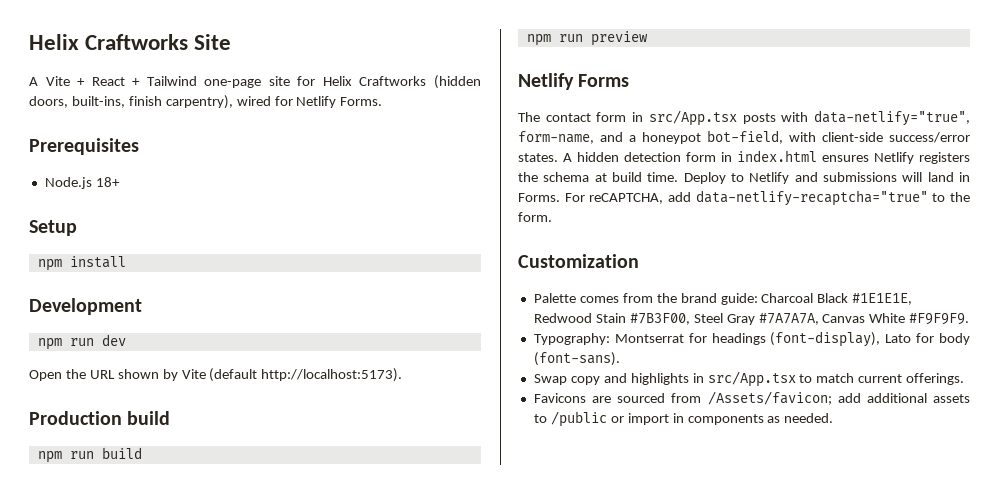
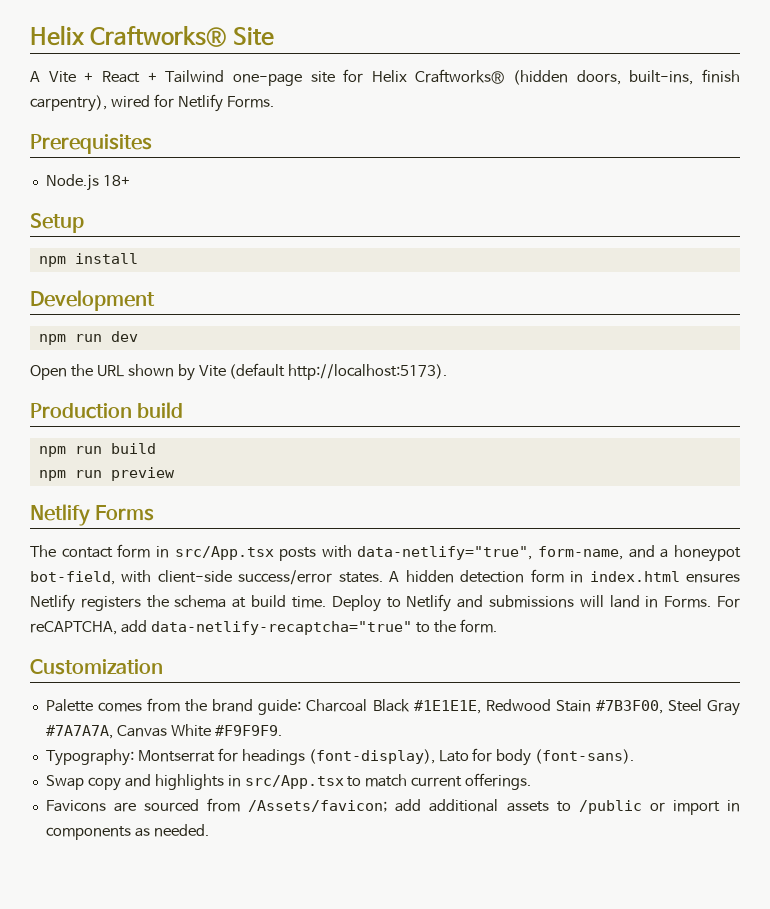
- Helix Craftworks Site
+ Helix Craftworks® Site
- A Vite + React + Tailwind one-page site for Helix Craftworks (hidden doors, built-ins, finish carpentry), wired for Netlify Forms.
+ A Vite + React + Tailwind one-page site for Helix Craftworks® (hidden doors, built-ins, finish carpentry), wired for Netlify Forms.

